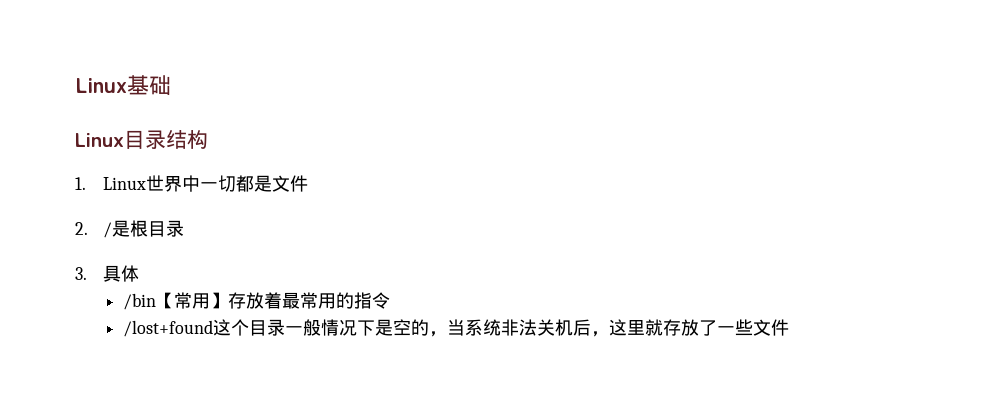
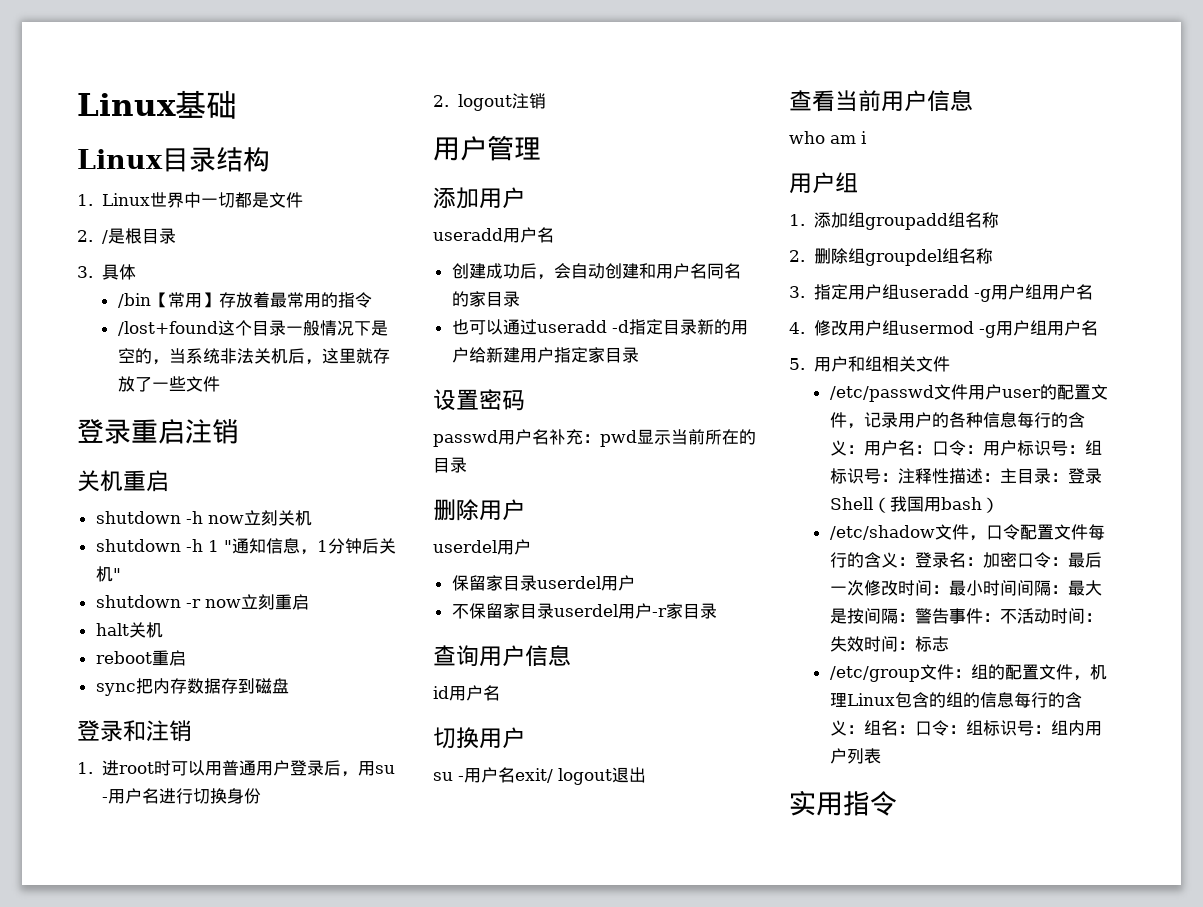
+ 登录重启注销
+ 关机重启
+ shutdown -h now立刻关机
+ shutdown -h 1 "通知信息，1分钟后关机"
+ shutdown -r now立刻重启
+ halt关机
+ reboot重启
+ sync把内存数据存到磁盘
+ 登录和注销
+ 1.进root时可以用普通用户登录后，用su -用户名进行切换身份
+ 2. logout注销
+ 用户管理
+ 添加用户
+ useradd用户名
+ 创建成功后，会自动创建和用户名同名的家目录
+ 也可以通过useradd -d指定目录新的用户给新建用户指定家目录
+ 设置密码
+ passwd用户名补充：pwd显示当前所在的目录
+ 删除用户
+ userdel用户
+ 保留家目录userdel用户
+ 不保留家目录userdel用户-r家目录
+ 查询用户信息
+ id用户名
+ 切换用户
+ su -用户名exit/ logout退出
+ 查看当前用户信息
+ who am i
+ 用户组
+ 1.添加组groupadd组名称
+ 2.删除组groupdel组名称
+ 3.指定用户组useradd -g用户组用户名
+ 4.修改用户组usermod -g用户组用户名
+ 5.用户和组相关文件
+ /etc/passwd文件用户user的配置文件，记录用户的各种信息每行的含义：用户名：口令：用户标识号：组标识号：注释性描述：主目录：登录Shell（我国用bash）
+ /etc/shadow文件，口令配置文件每行的含义：登录名：加密口令：最后一次修改时间：最小时间间隔：最大是按间隔：警告事件：不活动时间：失效时间：标志
+ /etc/group文件：组的配置文件，机理Linux包含的组的信息每行的含义：组名：口令：组标识号：组内用户列表
+ 实用指令

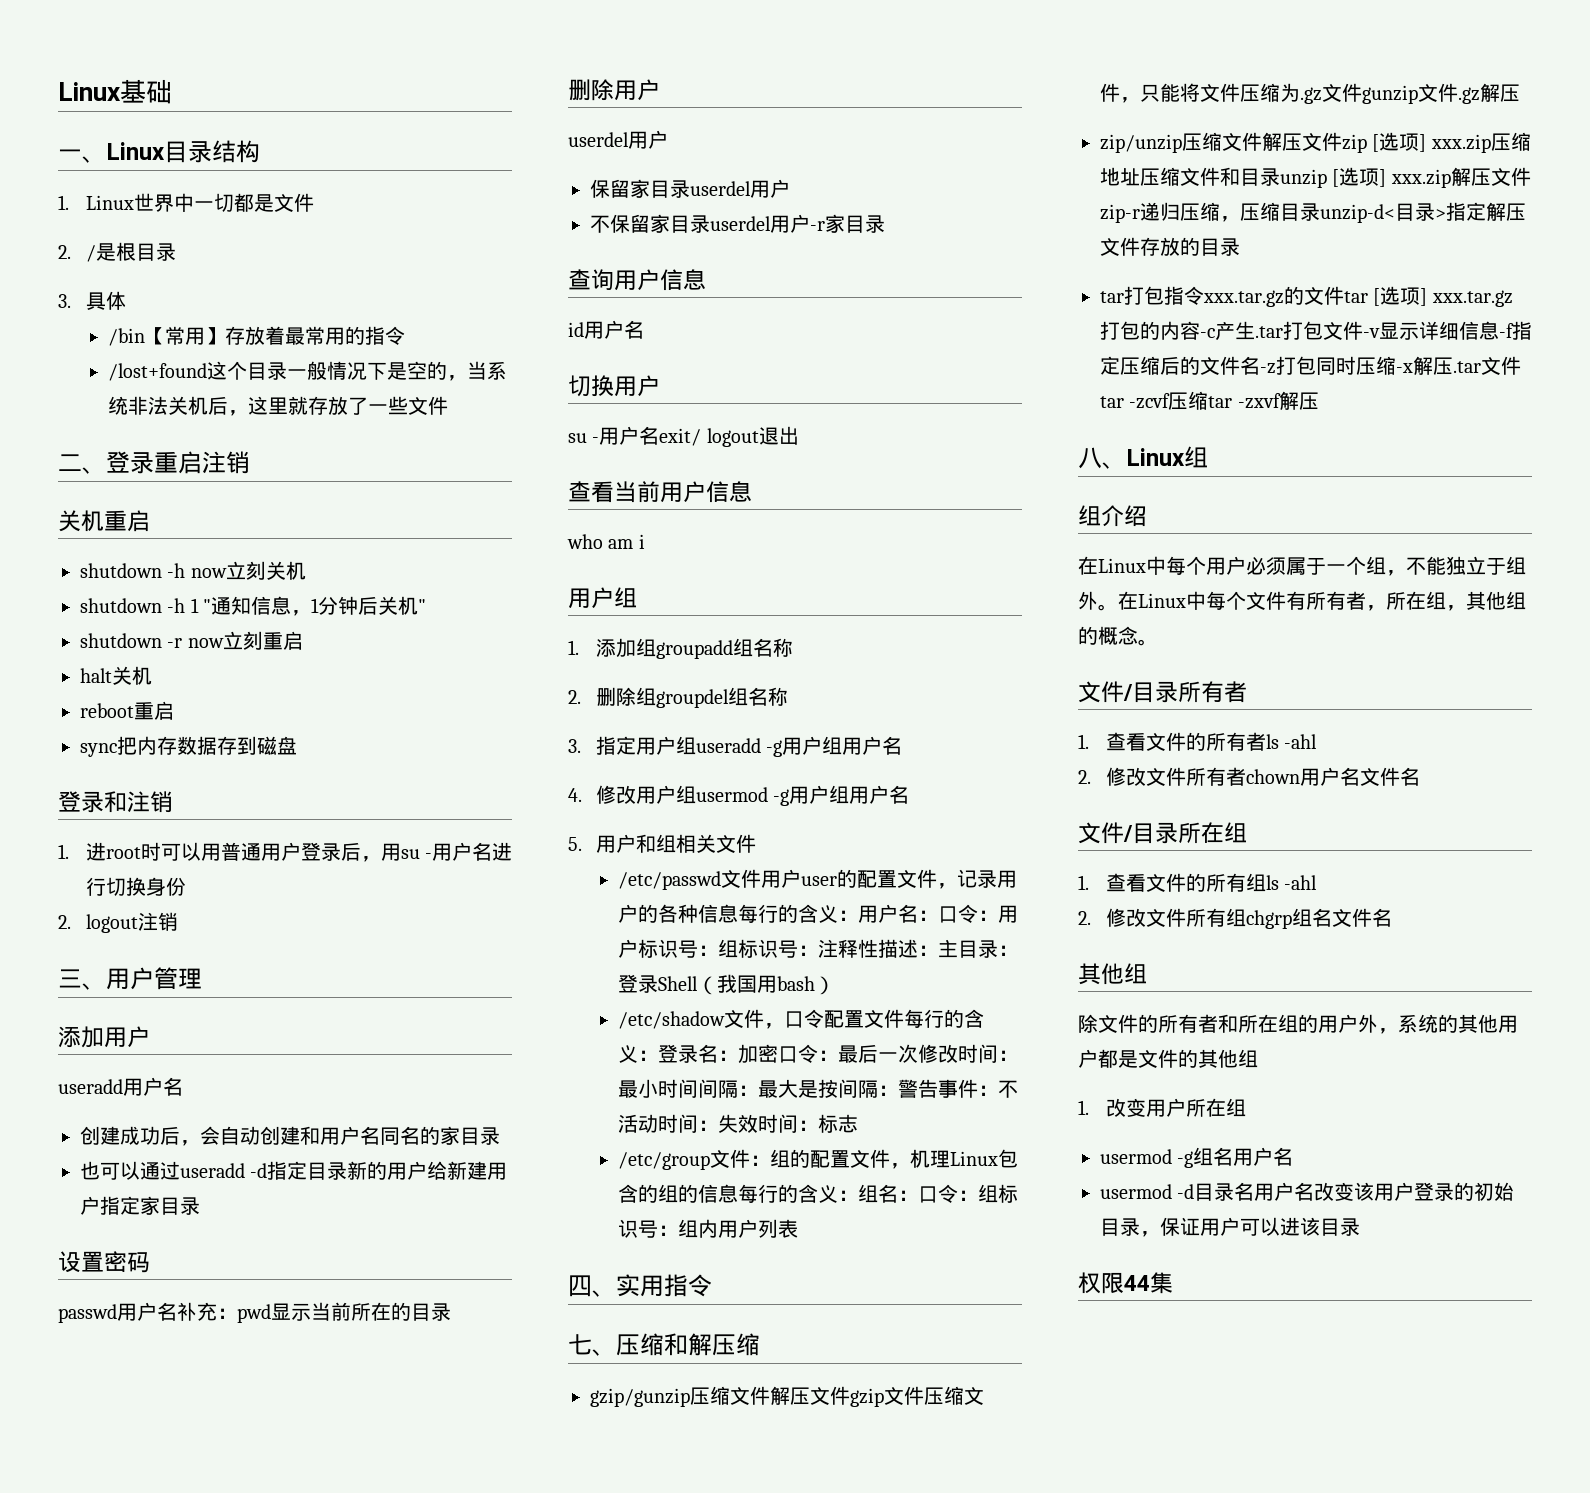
- Linux目录结构
+ 一、Linux目录结构
- 登录重启注销
+ 二、登录重启注销
- 用户管理
+ 三、用户管理
- 实用指令
+ 四、实用指令
+ 七、压缩和解压缩
+ gzip/gunzip压缩文件解压文件gzip文件压缩文件，只能将文件压缩为.gz文件gunzip文件.gz解压
+ zip/unzip压缩文件解压文件zip [选项] xxx.zip压缩地址压缩文件和目录unzip [选项] xxx.zip解压文件zip-r递归压缩，压缩目录unzip-d<目录>指定解压文件存放的目录
+ tar打包指令xxx.tar.gz的文件tar [选项] xxx.tar.gz打包的内容-c产生.tar打包文件-v显示详细信息-f指定压缩后的文件名-z打包同时压缩-x解压.tar文件tar -zcvf压缩tar -zxvf解压
+ 八、Linux组
+ 组介绍
+ 在Linux中每个用户必须属于一个组，不能独立于组外。在Linux中每个文件有所有者，所在组，其他组的概念。
+ 文件/目录所有者
+ 1.查看文件的所有者ls -ahl
+ 2.修改文件所有者chown用户名文件名
+ 文件/目录所在组
+ 1.查看文件的所有组ls -ahl
+ 2.修改文件所有组chgrp组名文件名
+ 其他组
+ 除文件的所有者和所在组的用户外，系统的其他用户都是文件的其他组
+ 1.改变用户所在组
+ usermod -g组名用户名
+ usermod -d目录名用户名改变该用户登录的初始目录，保证用户可以进该目录
+ 权限44集

